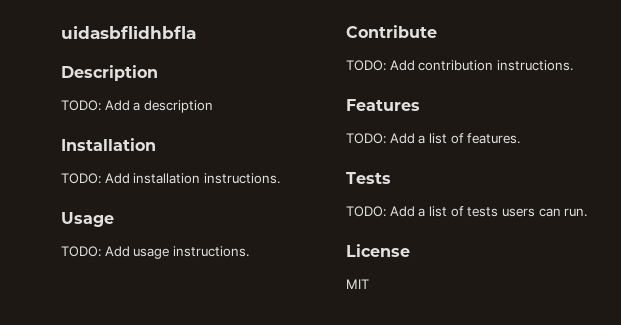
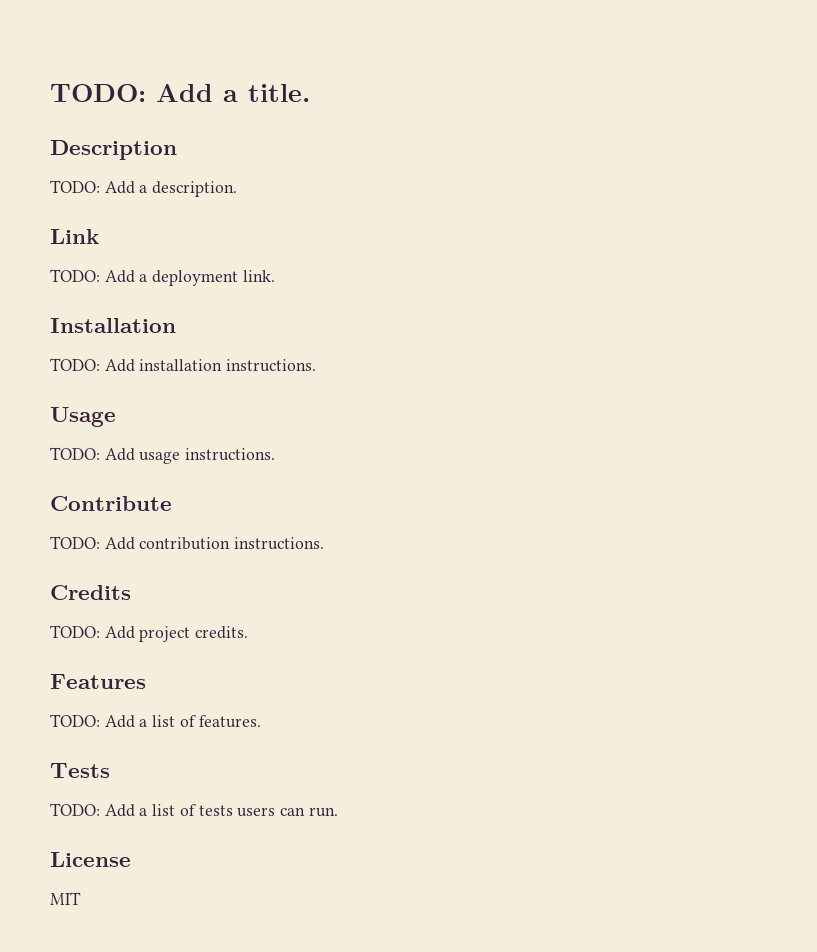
- uidasbflidhbfla
+ TODO: Add a title.
- TODO: Add a description
+ TODO: Add a description.
+ Link
+ TODO: Add a deployment link.
+ Credits
+ TODO: Add project credits.

